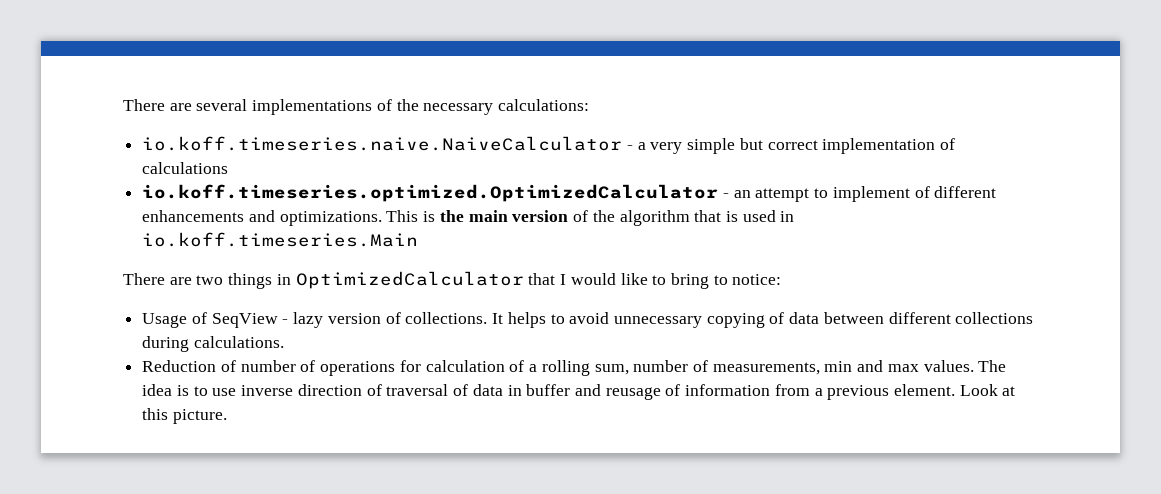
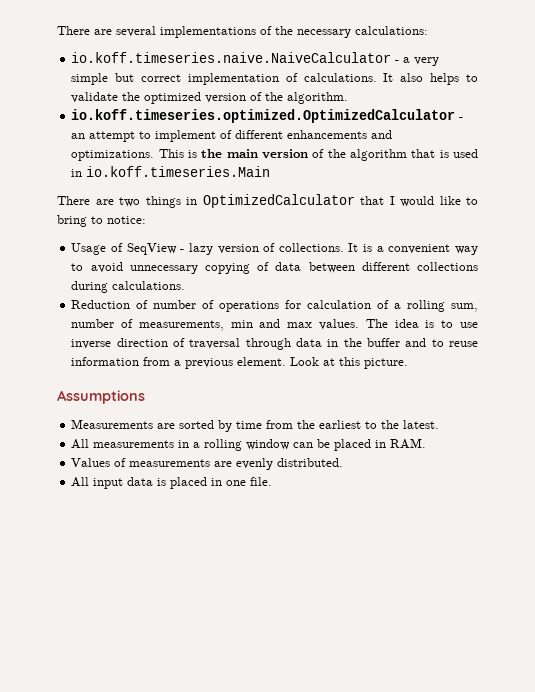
- io.koff.timeseries.naive.NaiveCalculator - a very simple but correct implementation of calculations
+ io.koff.timeseries.naive.NaiveCalculator - a very simple but correct implementation of calculations. It also helps to validate the optimized version of the algorithm.
- It helps to avoid unnecessary copying of data between different collections during calculations.
+ It is a convenient way to avoid unnecessary copying of data between different collections during calculations.
- The idea is to use inverse direction of traversal of data in buffer and reusage of information from a previous element.
+ The idea is to use inverse direction of traversal through data in the buffer and to reuse information from a previous element.
+ Assumptions
+ Measurements are sorted by time from the earliest to the latest.
+ All measurements in a rolling window can be placed in RAM.
+ Values of measurements are evenly distributed.
+ All input data is placed in one file.

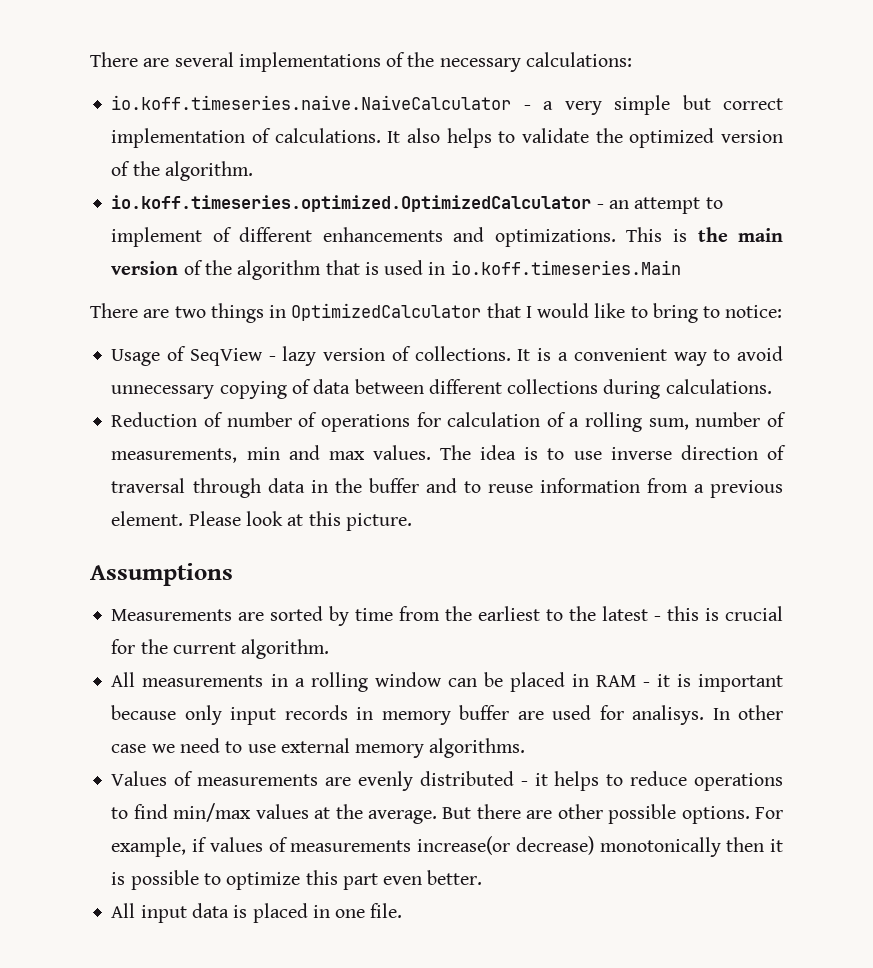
- Look at this picture.
+ Please look at this picture.
- Measurements are sorted by time from the earliest to the latest.
+ Measurements are sorted by time from the earliest to the latest - this is crucial for the current algorithm.
- All measurements in a rolling window can be placed in RAM.
+ All measurements in a rolling window can be placed in RAM - it is important because only input records in memory buffer are used for analisys. In other case we need to use external memory algorithms.
- Values of measurements are evenly distributed.
+ Values of measurements are evenly distributed - it helps to reduce operations to find min/max values at the average. But there are other possible options. For example, if values of measurements increase(or decrease) monotonically then it is possible to optimize this part even better.

